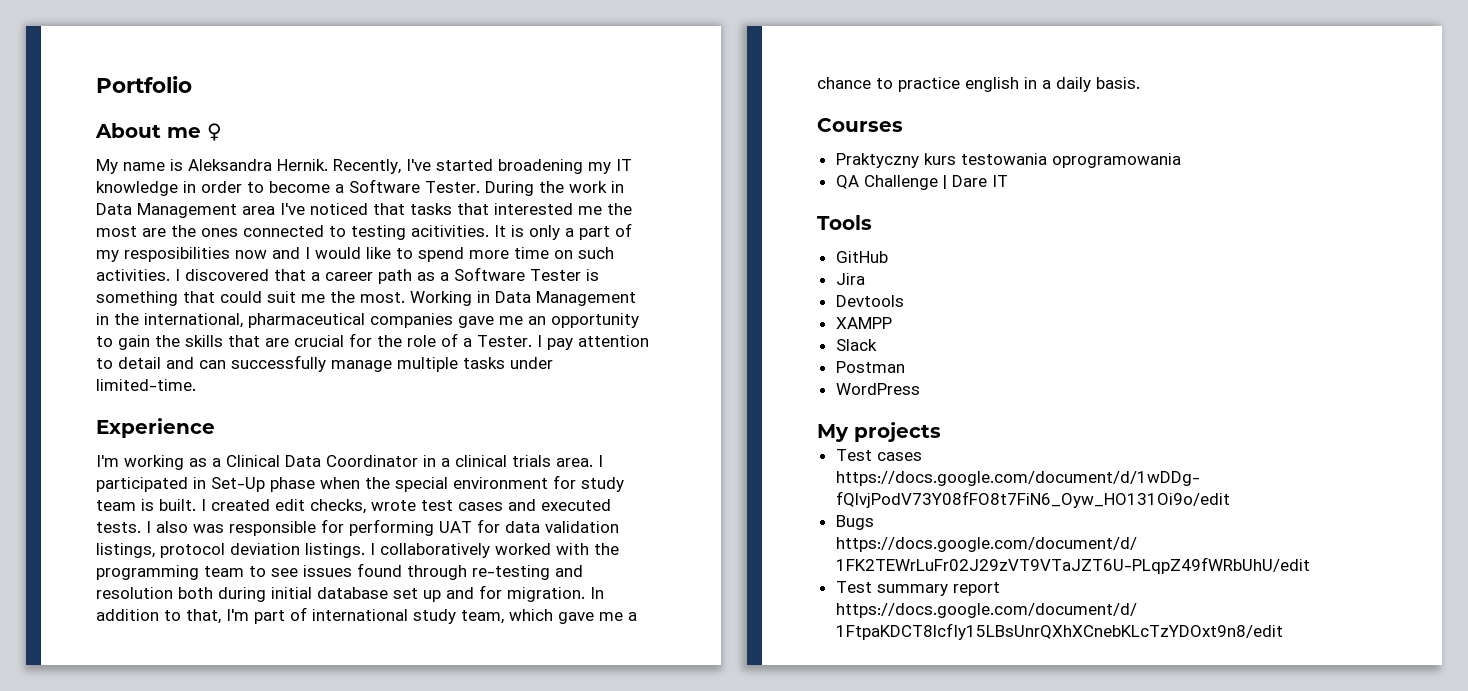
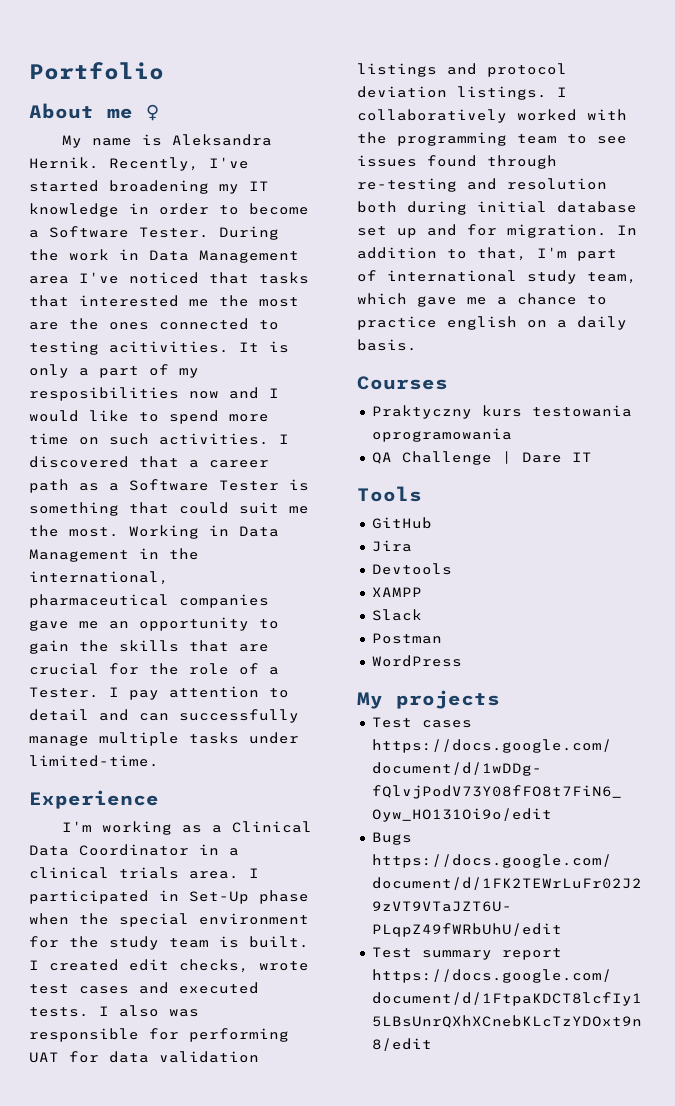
- I participated in Set-Up phase when the special environment for study team is built.
+ I participated in Set-Up phase when the special environment for the study team is built.
- I also was responsible for performing UAT for data validation listings, protocol deviation listings.
+ I also was responsible for performing UAT for data validation listings and protocol deviation listings.
- In addition to that, I'm part of international study team, which gave me a chance to practice english in a daily basis.
+ In addition to that, I'm part of international study team, which gave me a chance to practice english on a daily basis.

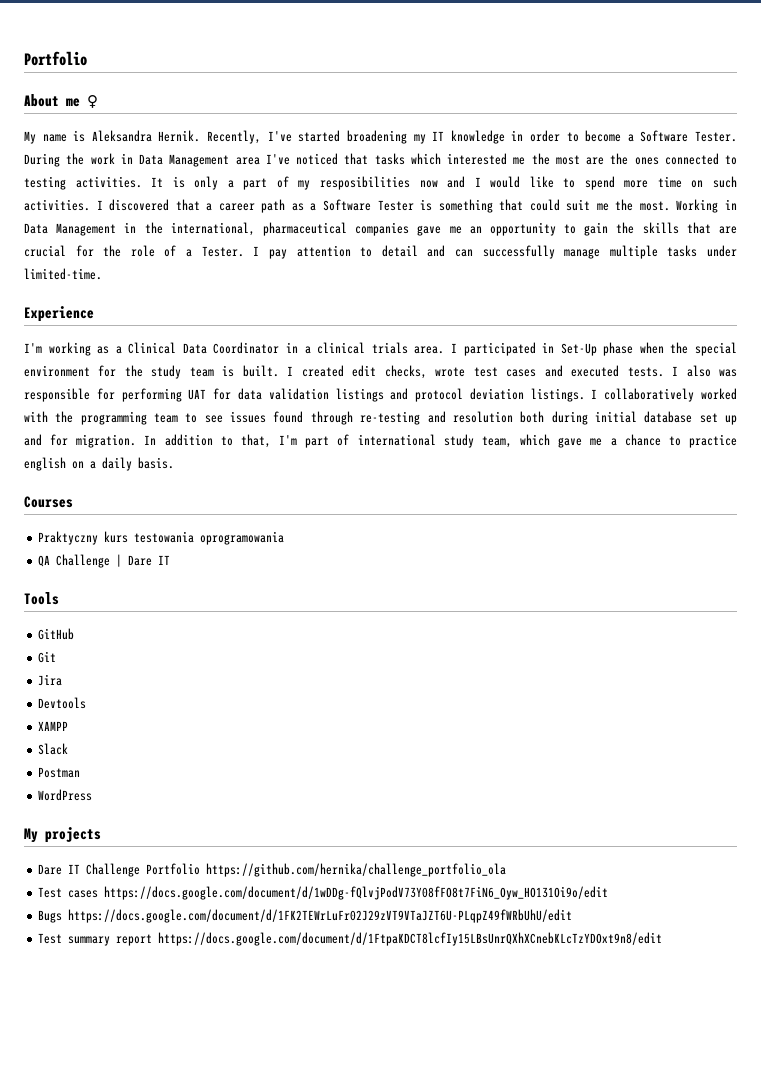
- During the work in Data Management area I've noticed that tasks that interested me the most are the ones connected to testing acitivities.
+ During the work in Data Management area I've noticed that tasks which interested me the most are the ones connected to testing activities.
+ Git
+ Dare IT Challenge Portfolio https://github.com/hernika/challenge_portfolio_ola

